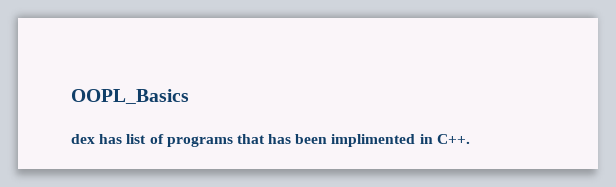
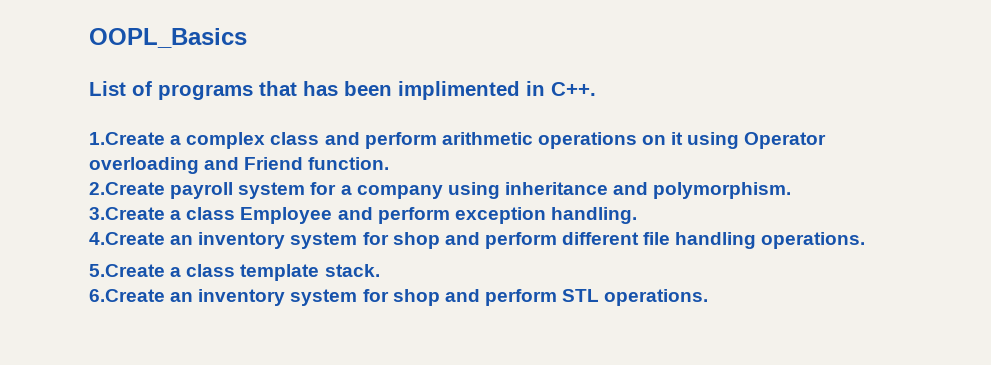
- dex has list of programs that has been implimented in C++.
+ List of programs that has been implimented in C++.
+ 1.Create a complex class and perform arithmetic operations on it using Operator overloading and Friend function.
+ 2.Create payroll system for a company using inheritance and polymorphism.
+ 3.Create a class Employee and perform exception handling.
+ 4.Create an inventory system for shop and perform different file handling operations.
+ 5.Create a class template stack.
+ 6.Create an inventory system for shop and perform STL operations.

